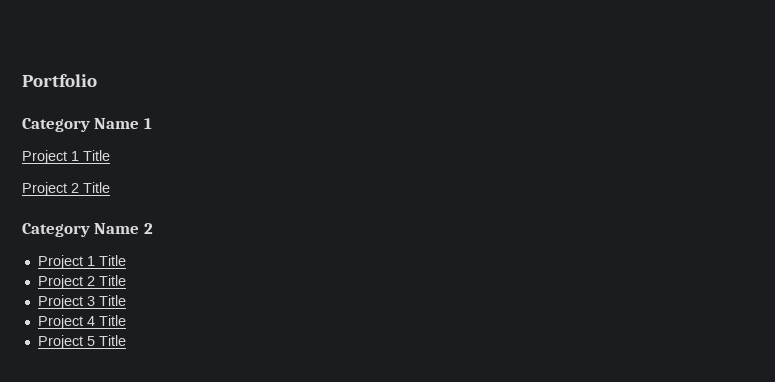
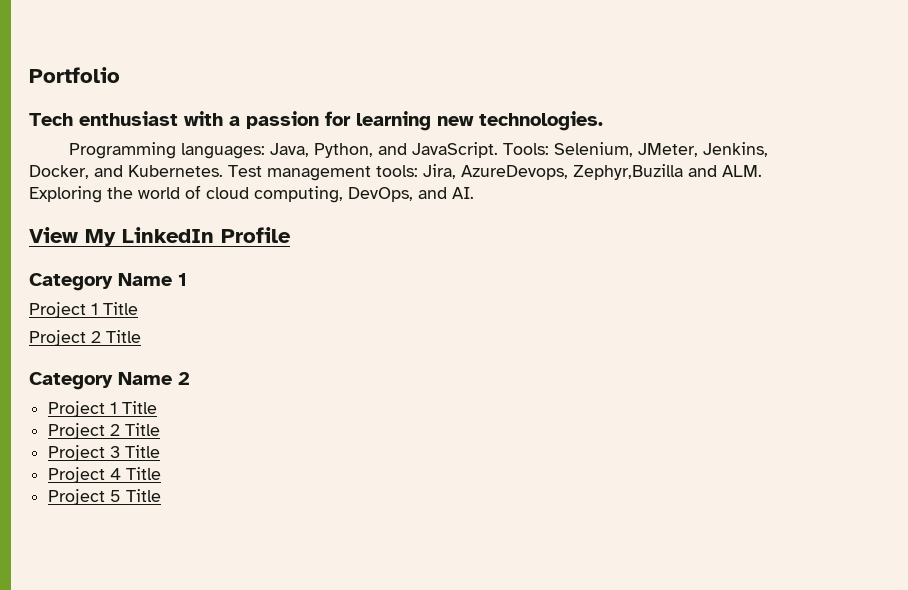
+ Tech enthusiast with a passion for learning new technologies.
+ Programming languages: Java, Python, and JavaScript. Tools: Selenium, JMeter, Jenkins, Docker, and Kubernetes. Test management tools: Jira, AzureDevops, Zephyr,Buzilla and ALM. Exploring the world of cloud computing, DevOps, and AI.
+ View My LinkedIn Profile

